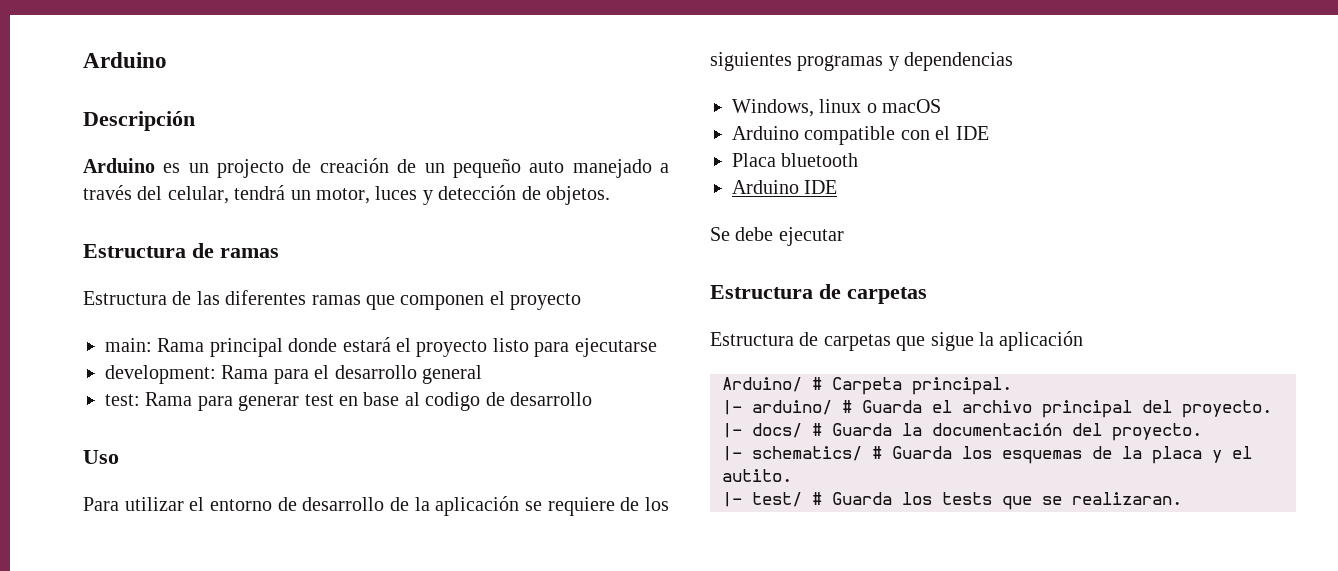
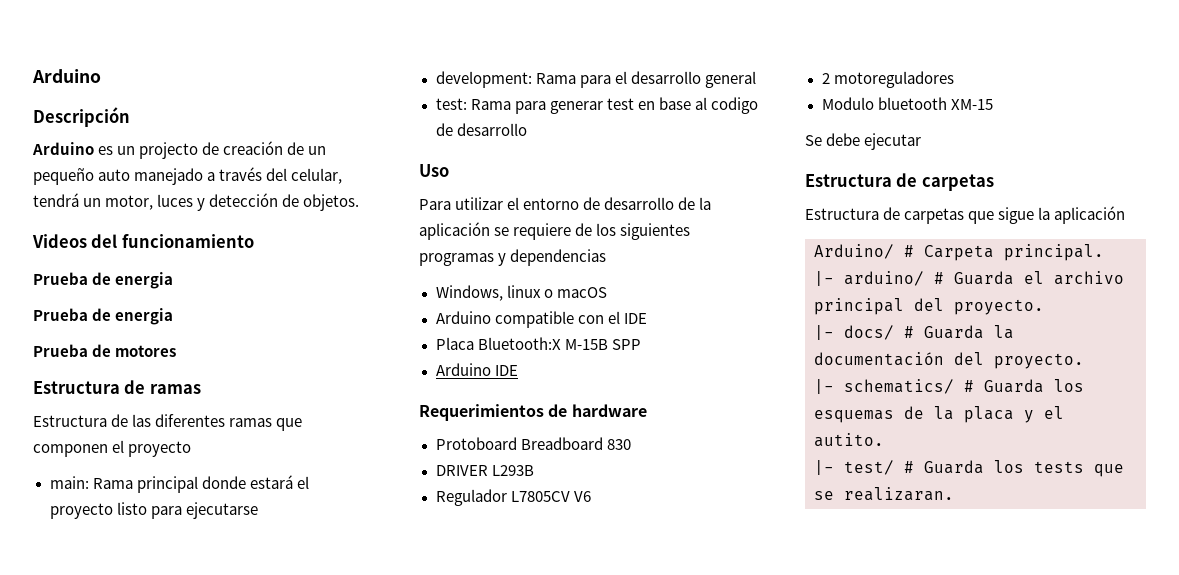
+ Videos del funcionamiento
+ Prueba de energia
+ Prueba de energia
+ Prueba de motores
- Placa bluetooth
+ Placa Bluetooth:X M-15B SPP
+ Requerimientos de hardware
+ Protoboard Breadboard 830
+ DRIVER L293B
+ Regulador L7805CV V6
+ 2 motoreguladores
+ Modulo bluetooth XM-15

